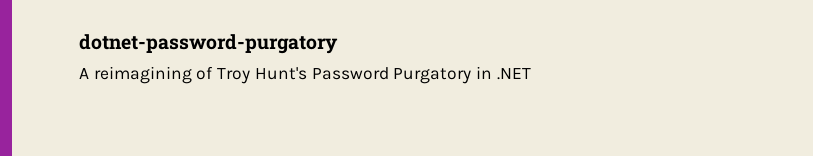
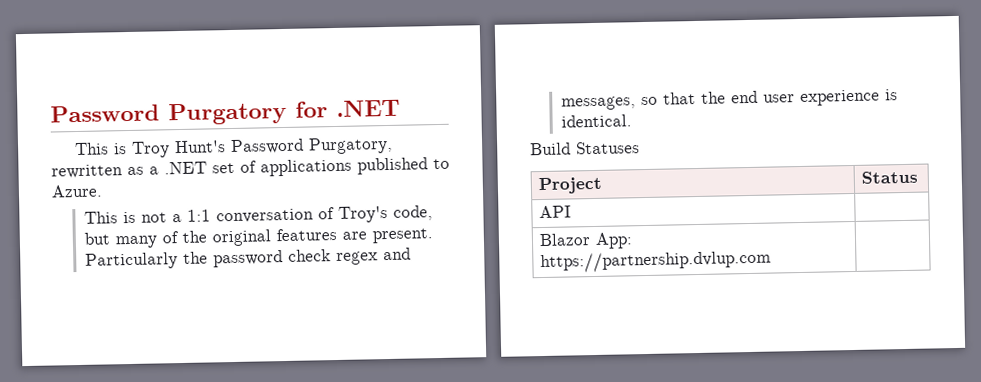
- dotnet-password-purgatory
- A reimagining of Troy Hunt's Password Purgatory in .NET
+ Password Purgatory for .NET
+ This is Troy Hunt's Password Purgatory, rewritten as a .NET set of applications published to Azure.
+ This is not a 1:1 conversation of Troy's code, but many of the original features are present. Particularly the password check regex and messages, so that the end user experience is identical.
+ Build Statuses
+ Project | Status
+ API |
+ Blazor App: https://partnership.dvlup.com |

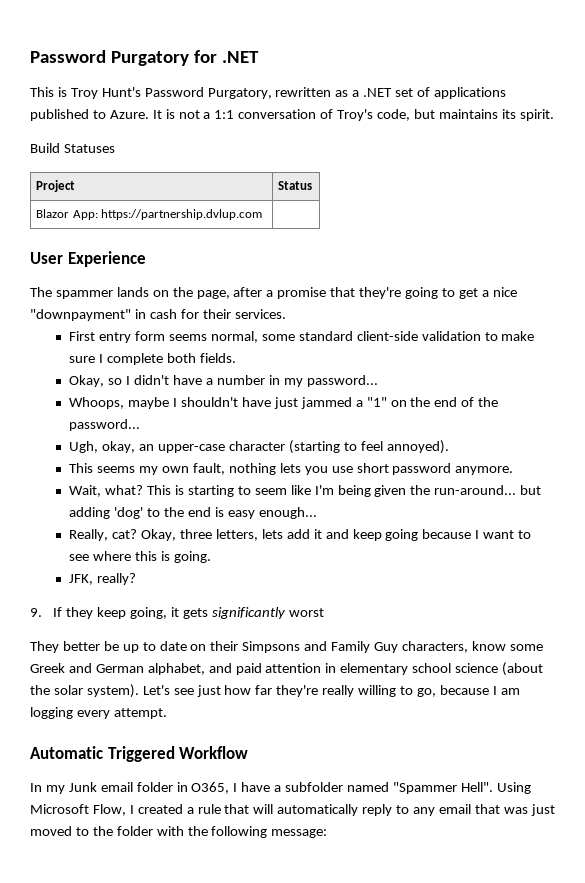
- This is Troy Hunt's Password Purgatory, rewritten as a .NET set of applications published to Azure.
- This is not a 1:1 conversation of Troy's code, but many of the original features are present. Particularly the password check regex and messages, so that the end user experience is identical.
+ This is Troy Hunt's Password Purgatory, rewritten as a .NET set of applications published to Azure. It is not a 1:1 conversation of Troy's code, but maintains its spirit.
- API |
+ User Experience
+ The spammer lands on the page, after a promise that they're going to get a nice "downpayment" in cash for their services.
+ First entry form seems normal, some standard client-side validation to make sure I complete both fields.
+ Okay, so I didn't have a number in my password...
+ Whoops, maybe I shouldn't have just jammed a "1" on the end of the password...
+ Ugh, okay, an upper-case character (starting to feel annoyed).
+ This seems my own fault, nothing lets you use short password anymore.
+ Wait, what? This is starting to seem like I'm being given the run-around... but adding 'dog' to the end is easy enough...
+ Really, cat? Okay, three letters, lets add it and keep going because I want to see where this is going.
+ JFK, really?
+ 9. If they keep going, it gets significantly worst
+ They better be up to date on their Simpsons and Family Guy characters, know some Greek and German alphabet, and paid attention in elementary school science (about the solar system). Let's see just how far they're really willing to go, because I am logging every attempt.
+ Automatic Triggered Workflow
+ In my Junk email folder in O365, I have a subfolder named "Spammer Hell". Using Microsoft Flow, I created a rule that will automatically reply to any email that was just moved to the folder with the following message:

